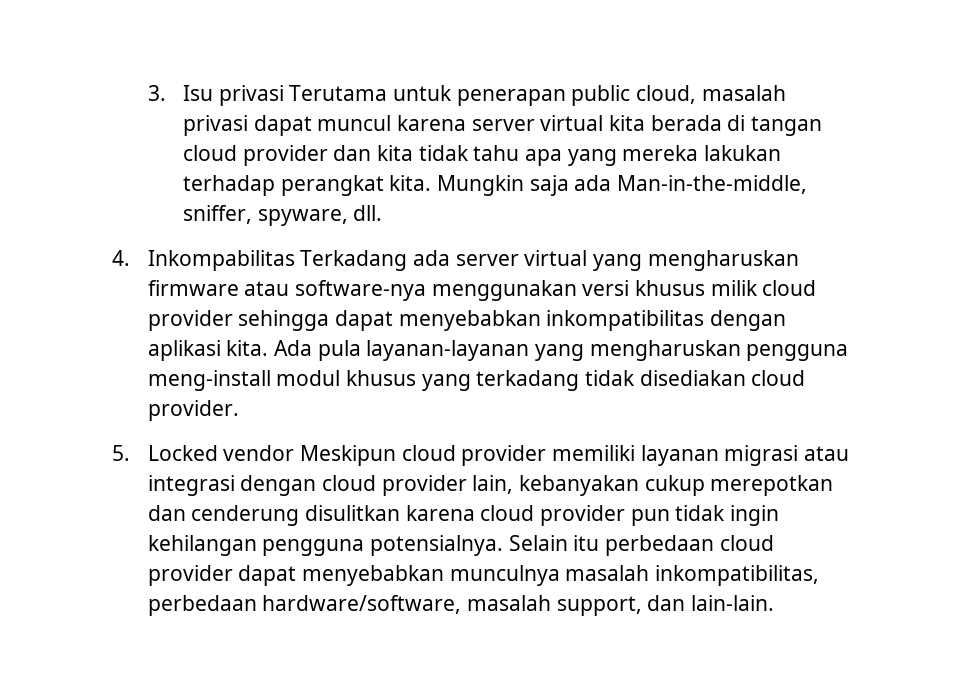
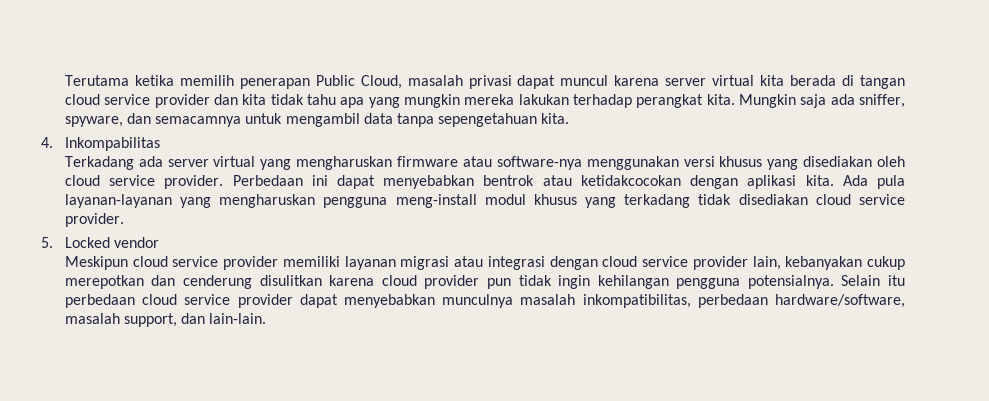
- 3. Isu privasi Terutama untuk penerapan public cloud, masalah privasi dapat muncul karena server virtual kita berada di tangan cloud provider dan kita tidak tahu apa yang mereka lakukan terhadap perangkat kita.
+ Terutama ketika memilih penerapan Public Cloud, masalah privasi dapat muncul karena server virtual kita berada di tangan cloud service provider dan kita tidak tahu apa yang mungkin mereka lakukan terhadap perangkat kita.
- Mungkin saja ada Man-in-the-middle, sniffer, spyware, dll.
+ Mungkin saja ada sniffer, spyware, dan semacamnya untuk mengambil data tanpa sepengetahuan kita.
- 4. Inkompabilitas Terkadang ada server virtual yang mengharuskan firmware atau software-nya menggunakan versi khusus milik cloud provider sehingga dapat menyebabkan inkompatibilitas dengan aplikasi kita.
+ 4. Inkompabilitas
+ Terkadang ada server virtual yang mengharuskan firmware atau software-nya menggunakan versi khusus yang disediakan oleh cloud service provider. Perbedaan ini dapat menyebabkan bentrok atau ketidakcocokan dengan aplikasi kita.
- Ada pula layanan-layanan yang mengharuskan pengguna meng-install modul khusus yang terkadang tidak disediakan cloud provider.
+ Ada pula layanan-layanan yang mengharuskan pengguna meng-install modul khusus yang terkadang tidak disediakan cloud service provider.
- 5. Locked vendor Meskipun cloud provider memiliki layanan migrasi atau integrasi dengan cloud provider lain, kebanyakan cukup merepotkan dan cenderung disulitkan karena cloud provider pun tidak ingin kehilangan pengguna potensialnya.
+ 5. Locked vendor
+ Meskipun cloud service provider memiliki layanan migrasi atau integrasi dengan cloud service provider lain, kebanyakan cukup merepotkan dan cenderung disulitkan karena cloud provider pun tidak ingin kehilangan pengguna potensialnya.
- Selain itu perbedaan cloud provider dapat menyebabkan munculnya masalah inkompatibilitas, perbedaan hardware/software, masalah support, dan lain-lain.
+ Selain itu perbedaan cloud service provider dapat menyebabkan munculnya masalah inkompatibilitas, perbedaan hardware/software, masalah support, dan lain-lain.

